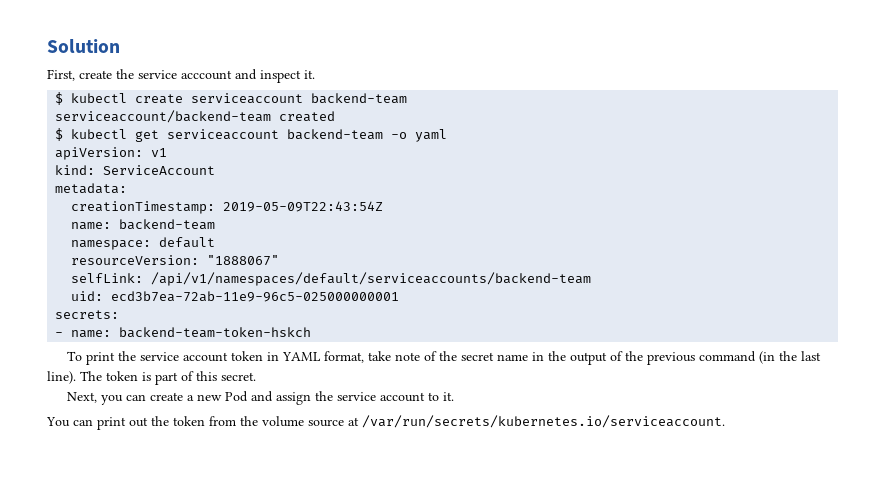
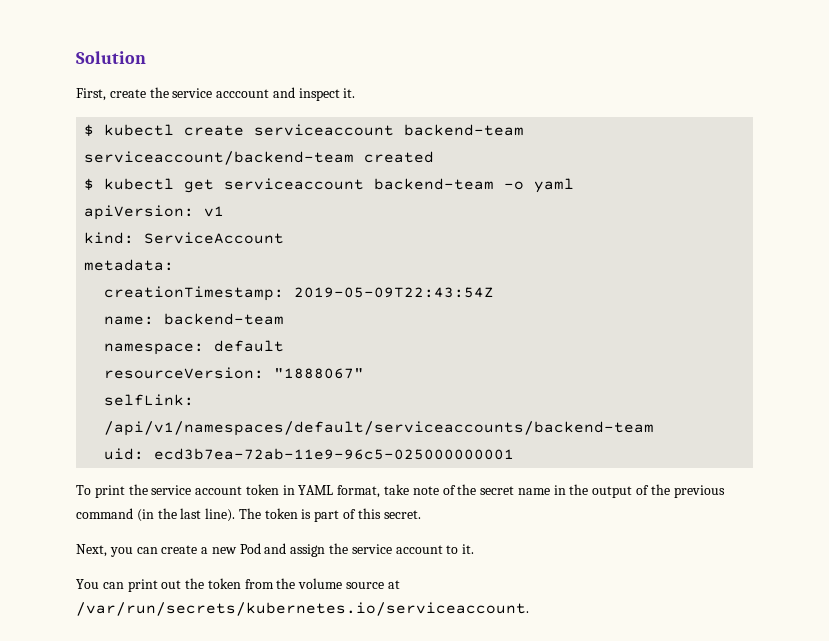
- secrets:
- - name: backend-team-token-hskch

